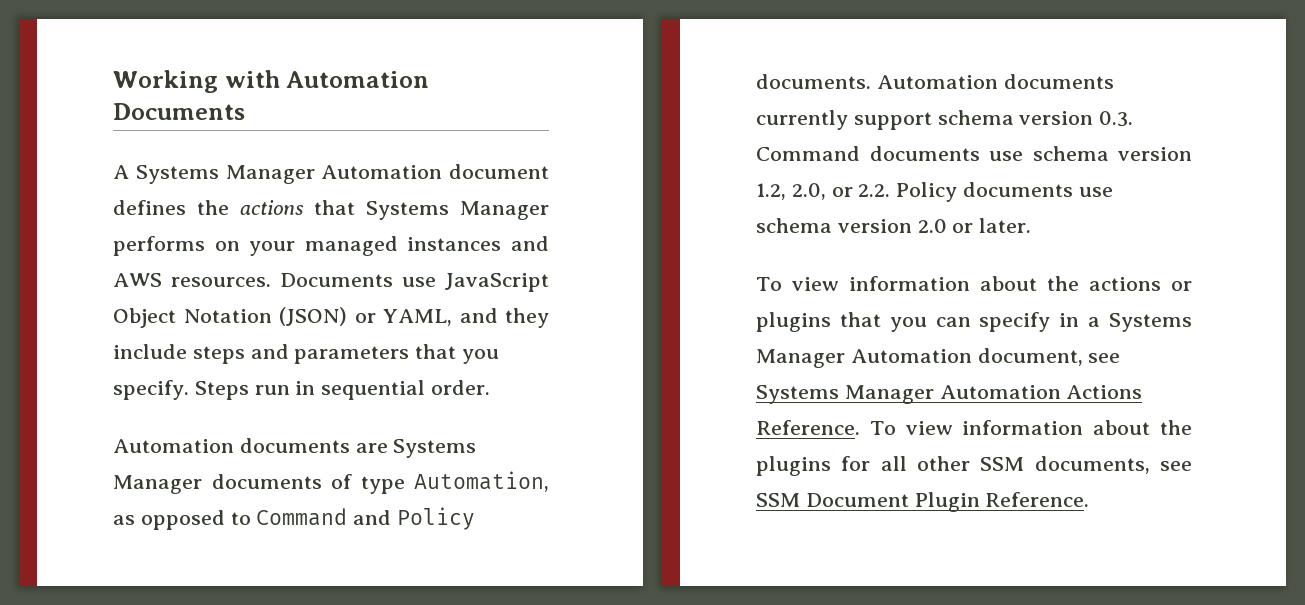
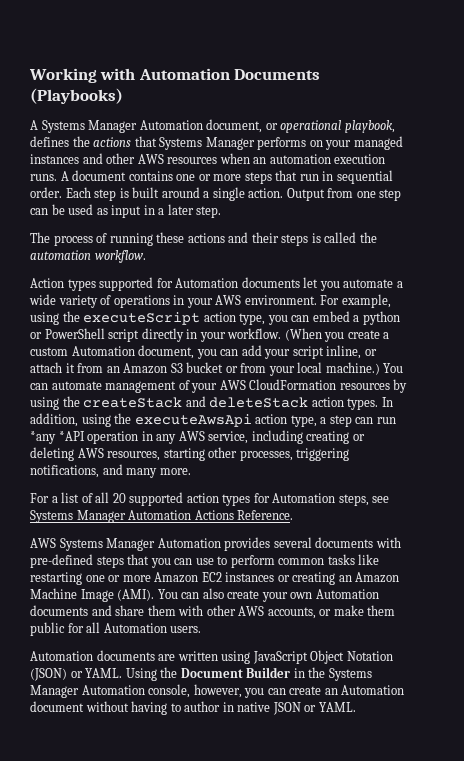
- Working with Automation Documents
+ Working with Automation Documents (Playbooks)
- A Systems Manager Automation document defines the actions that Systems Manager performs on your managed instances and AWS resources. Documents use JavaScript Object Notation (JSON) or YAML, and they include steps and parameters that you specify. Steps run in sequential order.
- Automation documents are Systems Manager documents of type Automation, as opposed to Command and Policy documents. Automation documents currently support schema version 0.3. Command documents use schema version 1.2, 2.0, or 2.2. Policy documents use schema version 2.0 or later.
- To view information about the actions or plugins that you can specify in a Systems Manager Automation document, see Systems Manager Automation Actions Reference. To view information about the plugins for all other SSM documents, see SSM Document Plugin Reference.
+ A Systems Manager Automation document, or operational playbook, defines the actions that Systems Manager performs on your managed instances and other AWS resources when an automation execution runs. A document contains one or more steps that run in sequential order. Each step is built around a single action. Output from one step can be used as input in a later step.
+ The process of running these actions and their steps is called the automation workflow.
+ Action types supported for Automation documents let you automate a wide variety of operations in your AWS environment. For example, using the executeScript action type, you can embed a python or PowerShell script directly in your workflow. (When you create a custom Automation document, you can add your script inline, or attach it from an Amazon S3 bucket or from your local machine.) You can automate management of your AWS CloudFormation resources by using the createStack and deleteStack action types. In addition, using the executeAwsApi action type, a step can run *any *API operation in any AWS service, including creating or deleting AWS resources, starting other processes, triggering notifications, and many more.
+ For a list of all 20 supported action types for Automation steps, see Systems Manager Automation Actions Reference.
+ AWS Systems Manager Automation provides several documents with pre-defined steps that you can use to perform common tasks like restarting one or more Amazon EC2 instances or creating an Amazon Machine Image (AMI). You can also create your own Automation documents and share them with other AWS accounts, or make them public for all Automation users.
+ Automation documents are written using JavaScript Object Notation (JSON) or YAML. Using the Document Builder in the Systems Manager Automation console, however, you can create an Automation document without having to author in native JSON or YAML.

